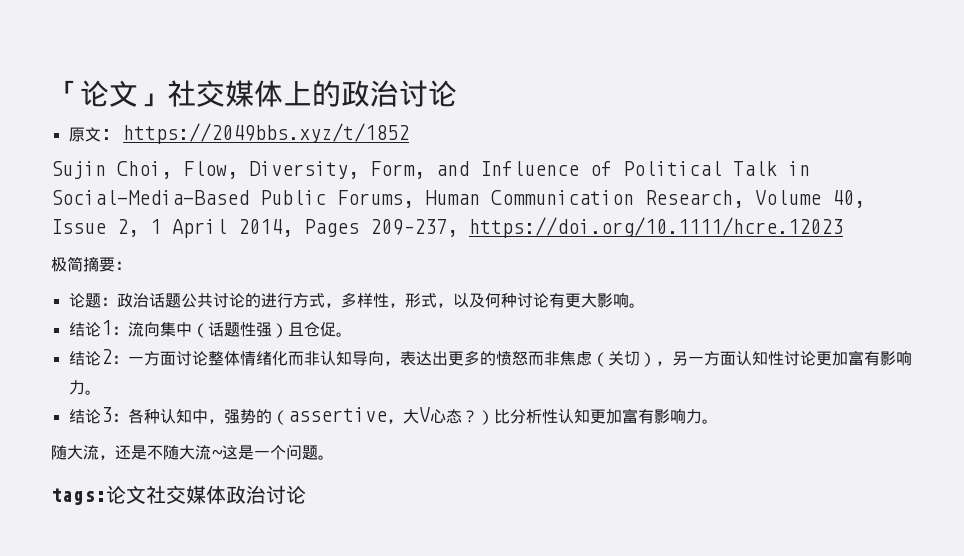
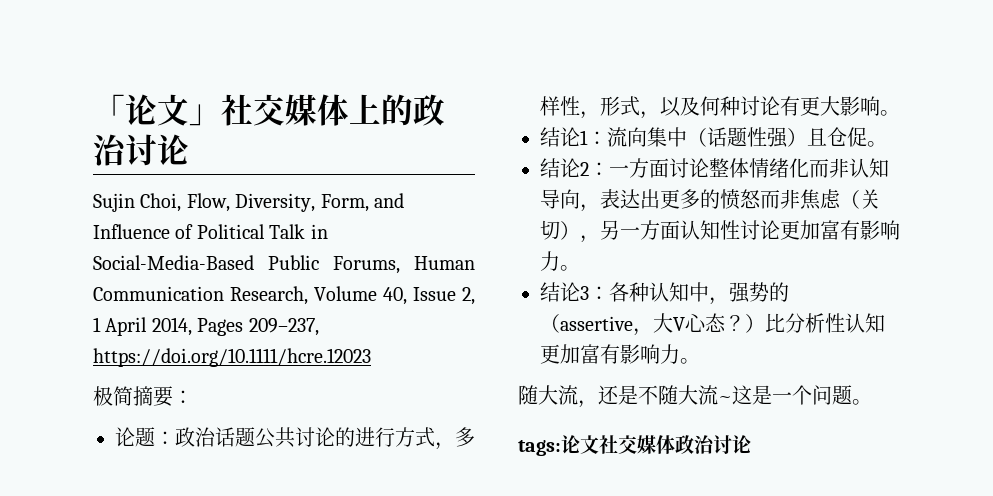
- 原文: https://2049bbs.xyz/t/1852

